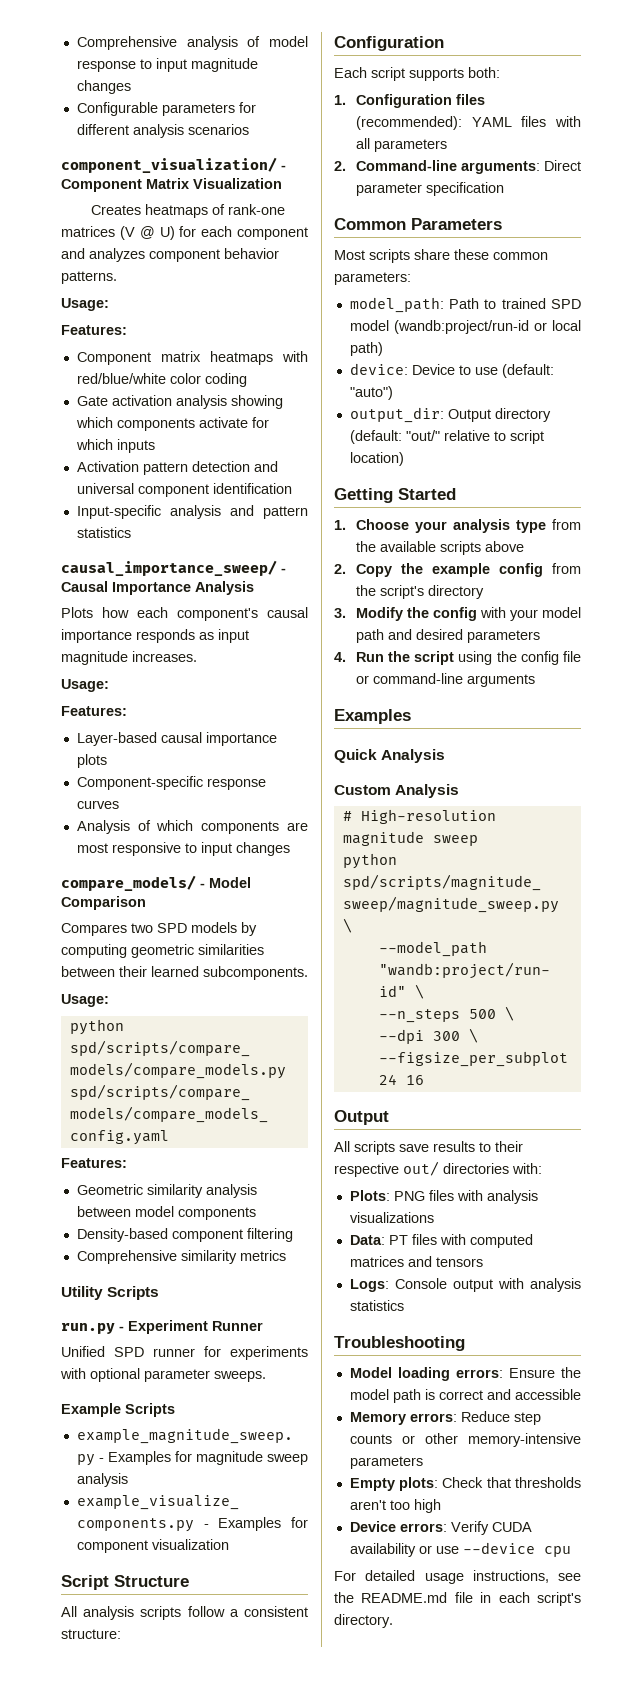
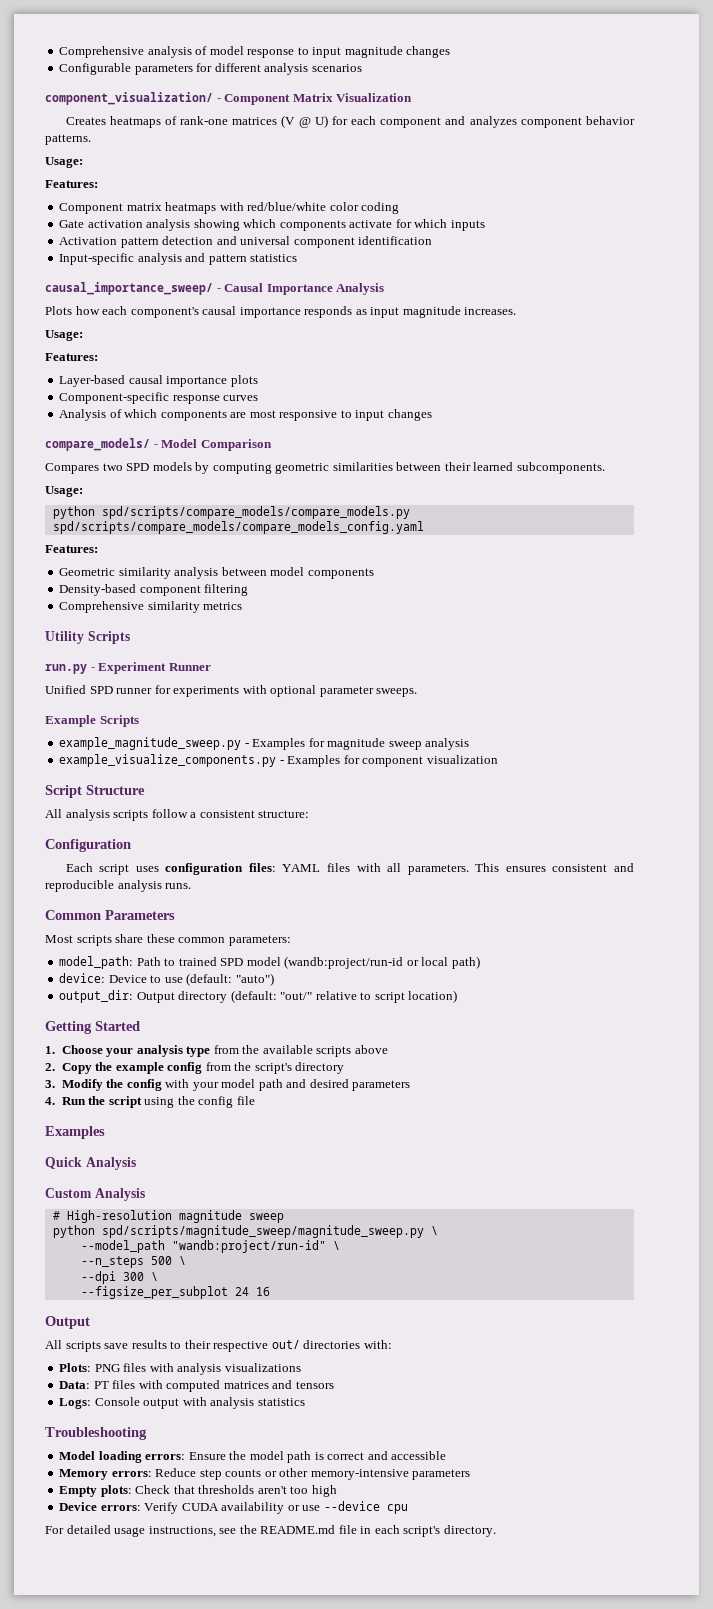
- Each script supports both:
- 1. Configuration files (recommended): YAML files with all parameters
- 2. Command-line arguments: Direct parameter specification
+ Each script uses configuration files: YAML files with all parameters. This ensures consistent and reproducible analysis runs.
- 4. Run the script using the config file or command-line arguments
+ 4. Run the script using the config file

